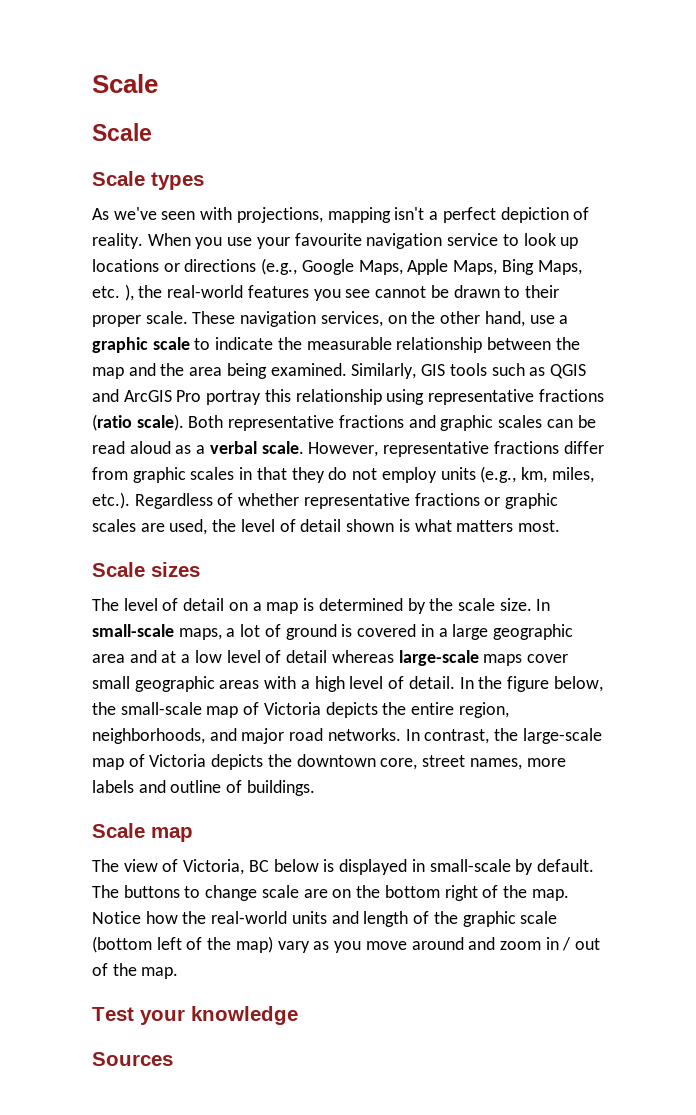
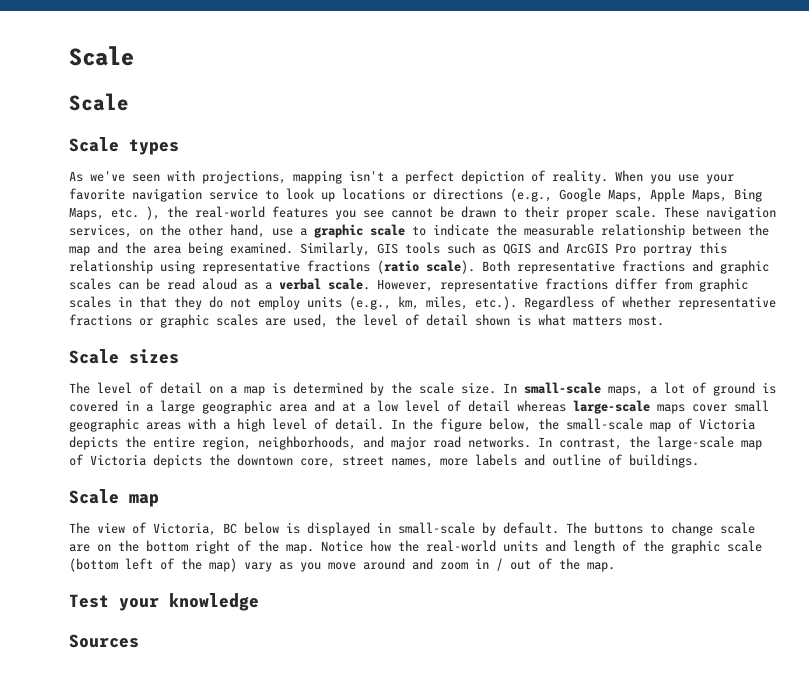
- When you use your favourite navigation service to look up locations or directions (e.g., Google Maps, Apple Maps, Bing Maps, etc. ), the real-world features you see cannot be drawn to their proper scale.
+ When you use your favorite navigation service to look up locations or directions (e.g., Google Maps, Apple Maps, Bing Maps, etc. ), the real-world features you see cannot be drawn to their proper scale.

